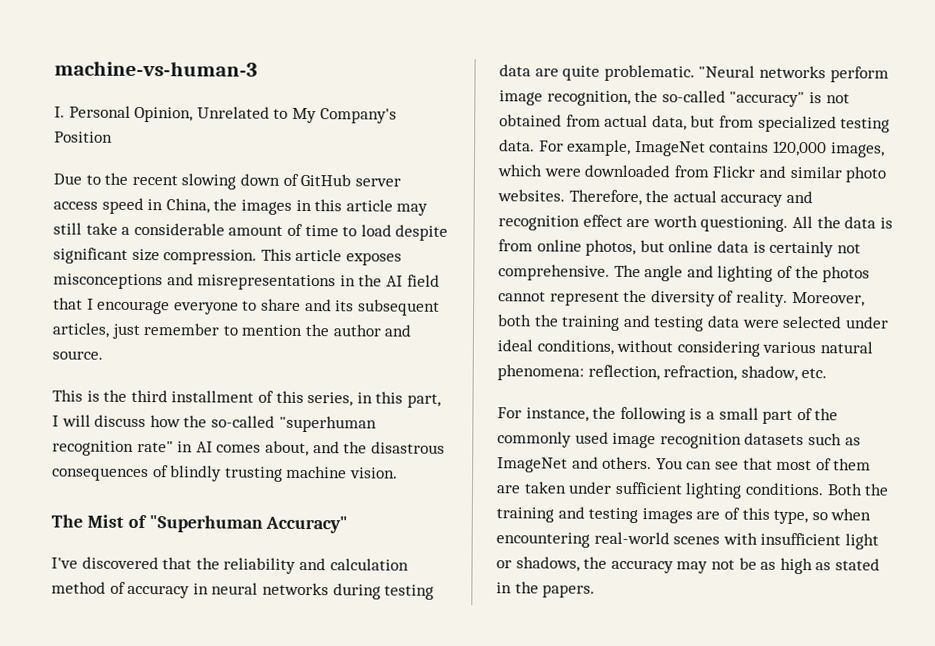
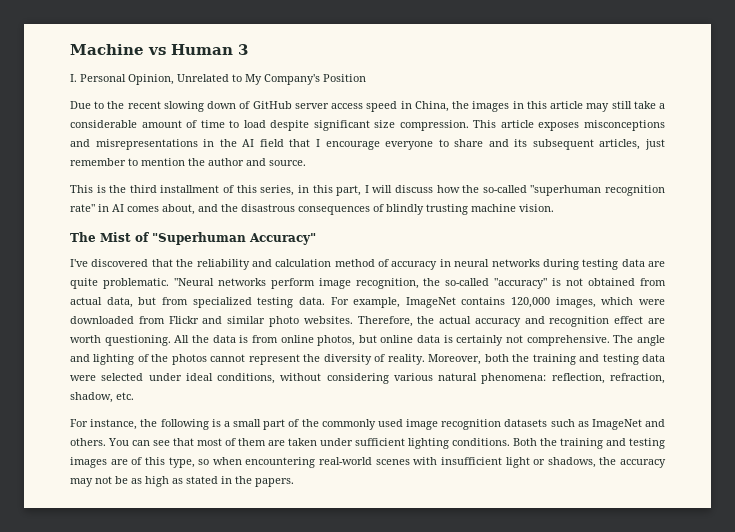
- machine-vs-human-3
+ Machine vs Human 3

